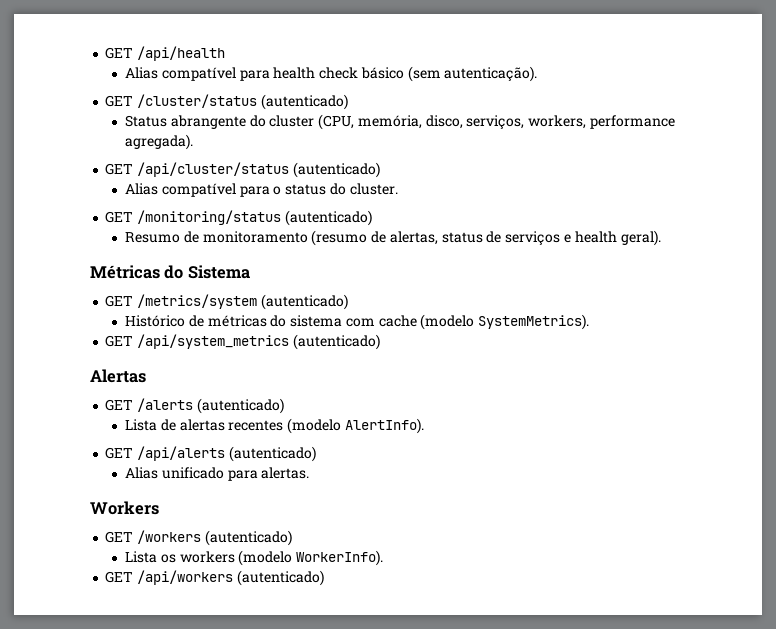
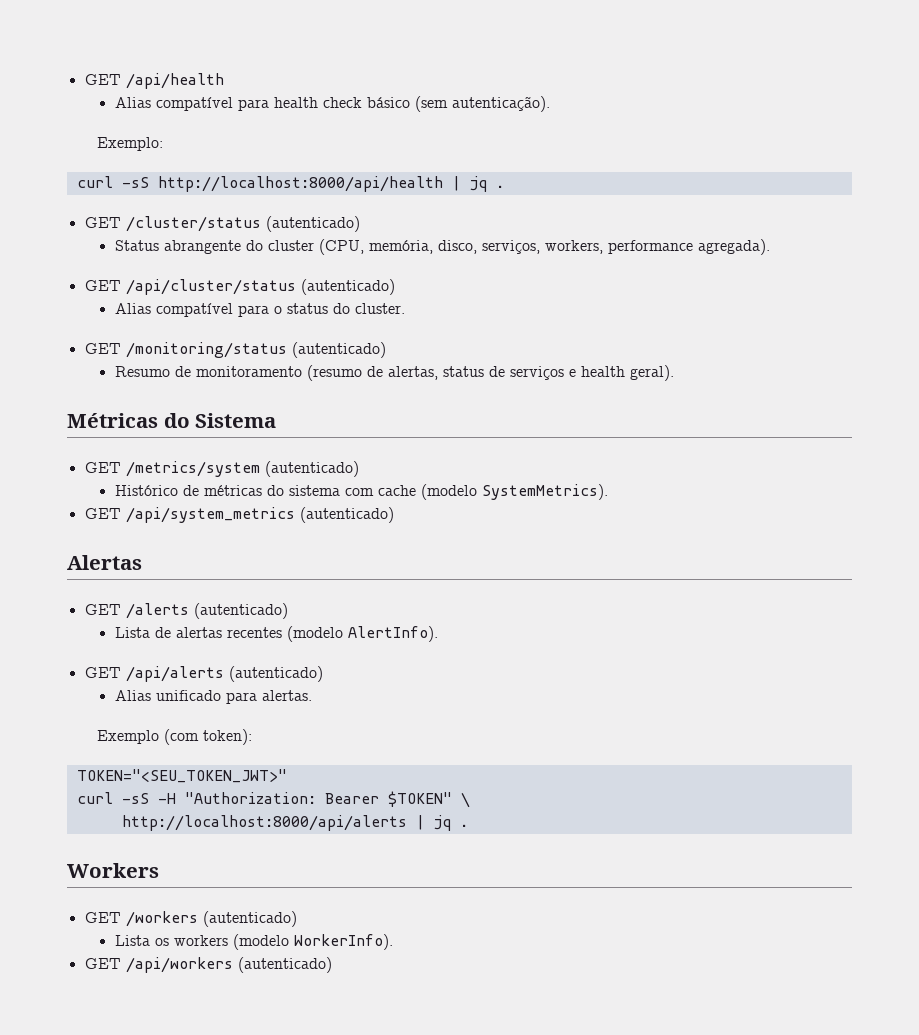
+ Exemplo:
+ curl -sS http://localhost:8000/api/health | jq .
+ Exemplo (com token):
+ TOKEN="<SEU_TOKEN_JWT>"
+ curl -sS -H "Authorization: Bearer $TOKEN" \
+ http://localhost:8000/api/alerts | jq .

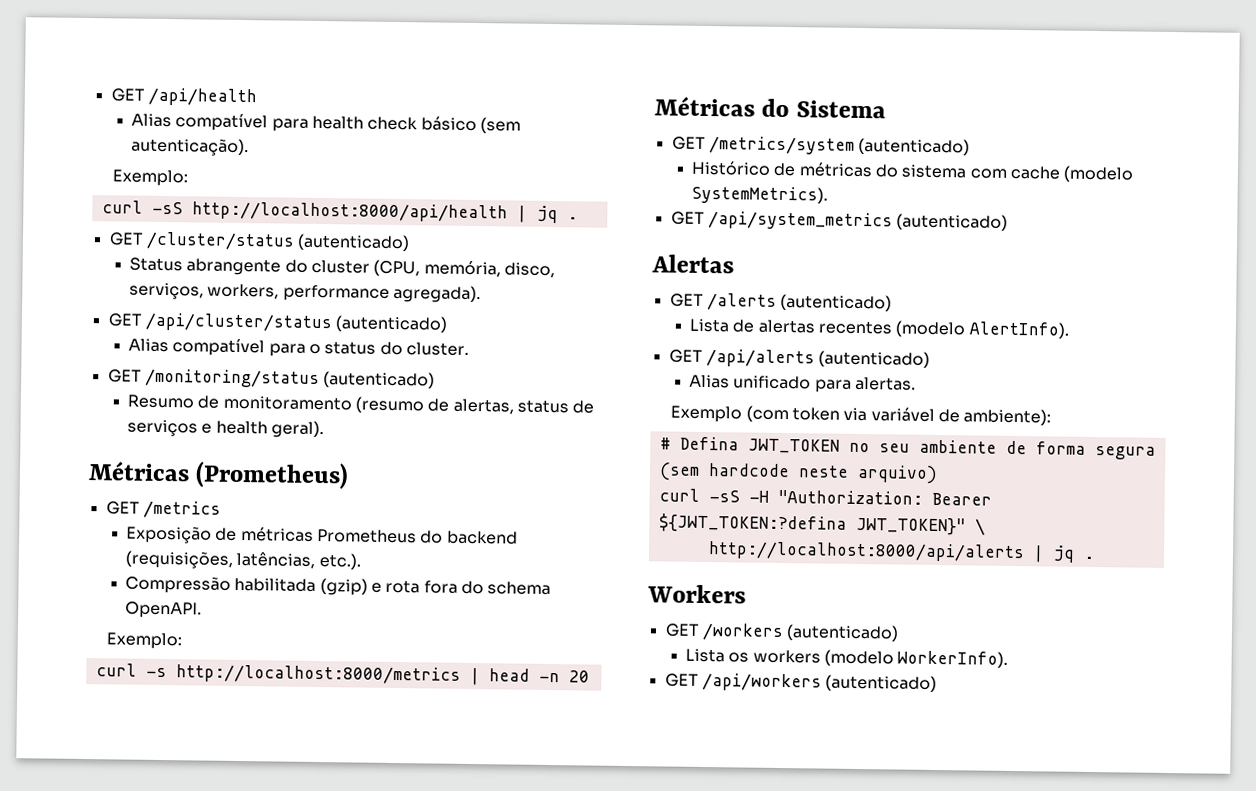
+ Métricas (Prometheus)
+ GET /metrics
+ Exposição de métricas Prometheus do backend (requisições, latências, etc.).
+ Compressão habilitada (gzip) e rota fora do schema OpenAPI.
+ Exemplo:
+ curl -s http://localhost:8000/metrics | head -n 20
- Exemplo (com token):
- TOKEN="<SEU_TOKEN_JWT>"
+ Exemplo (com token via variável de ambiente):
+ # Defina JWT_TOKEN no seu ambiente de forma segura (sem hardcode neste arquivo)
- curl -sS -H "Authorization: Bearer $TOKEN" \
+ curl -sS -H "Authorization: Bearer ${JWT_TOKEN:?defina JWT_TOKEN}" \

